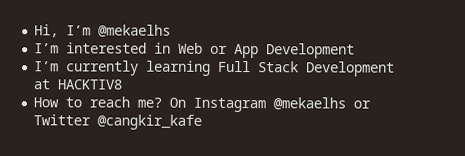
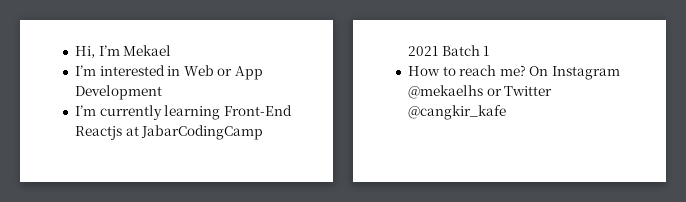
- Hi, I’m @mekaelhs
+ Hi, I’m Mekael
- I’m currently learning Full Stack Development at HACKTIV8
+ I’m currently learning Front-End Reactjs at JabarCodingCamp 2021 Batch 1

